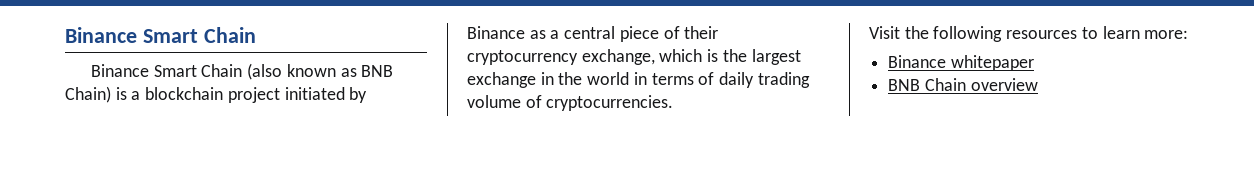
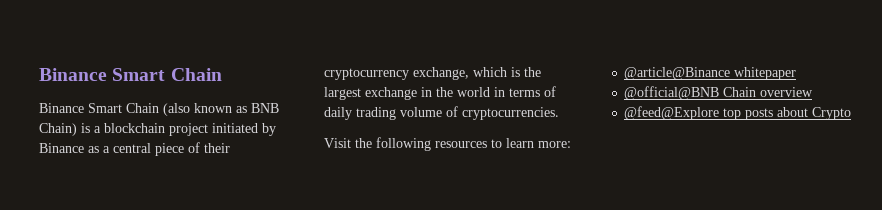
- Binance whitepaper
+ @article@Binance whitepaper
- BNB Chain overview
+ @official@BNB Chain overview
+ @feed@Explore top posts about Crypto

